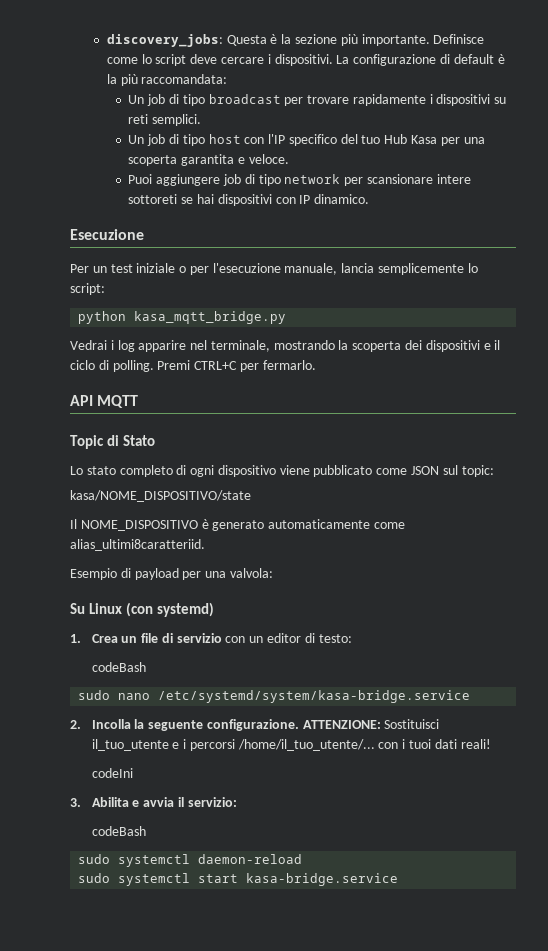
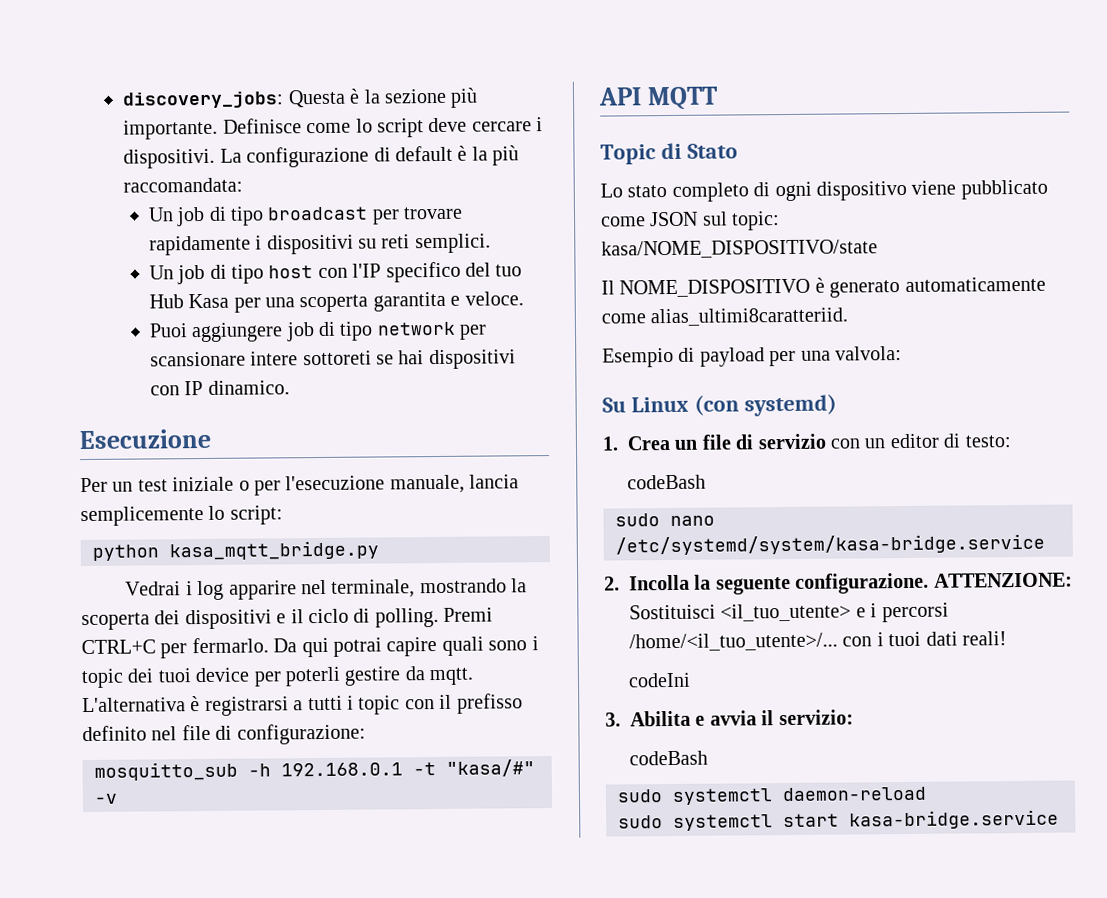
+ Da qui potrai capire quali sono i topic dei tuoi device per poterli gestire da mqtt. L'alternativa è registrarsi a tutti i topic con il prefisso definito nel file di configurazione:
+ mosquitto_sub -h 192.168.0.1 -t "kasa/#" -v
- ATTENZIONE: Sostituisci il_tuo_utente e i percorsi /home/il_tuo_utente/... con i tuoi dati reali!
+ ATTENZIONE: Sostituisci <il_tuo_utente> e i percorsi /home/<il_tuo_utente>/... con i tuoi dati reali!

